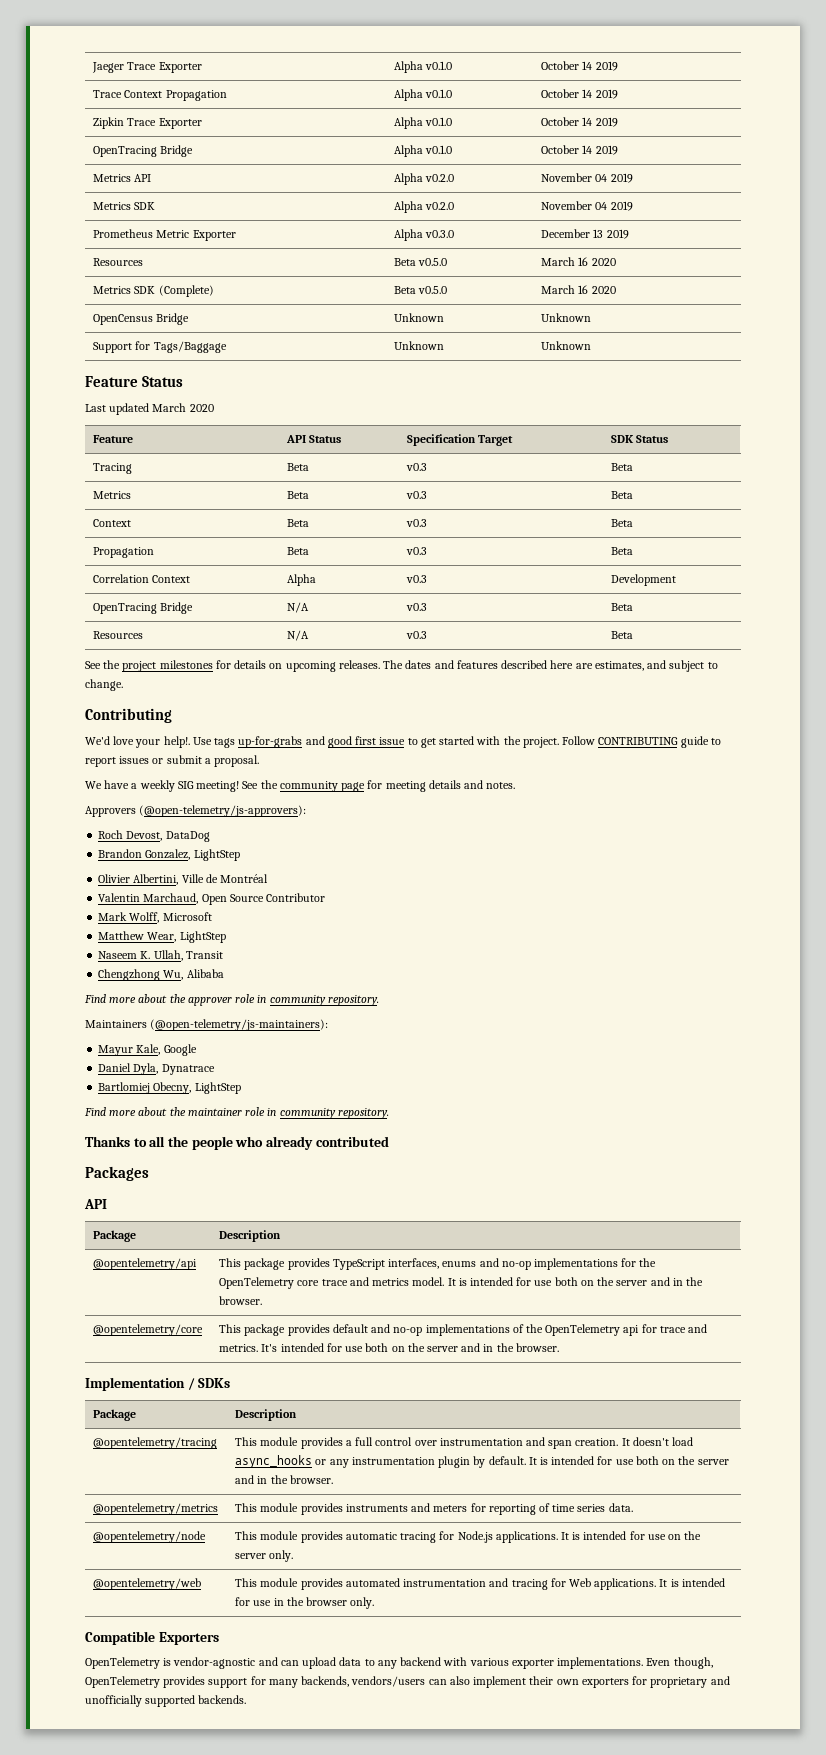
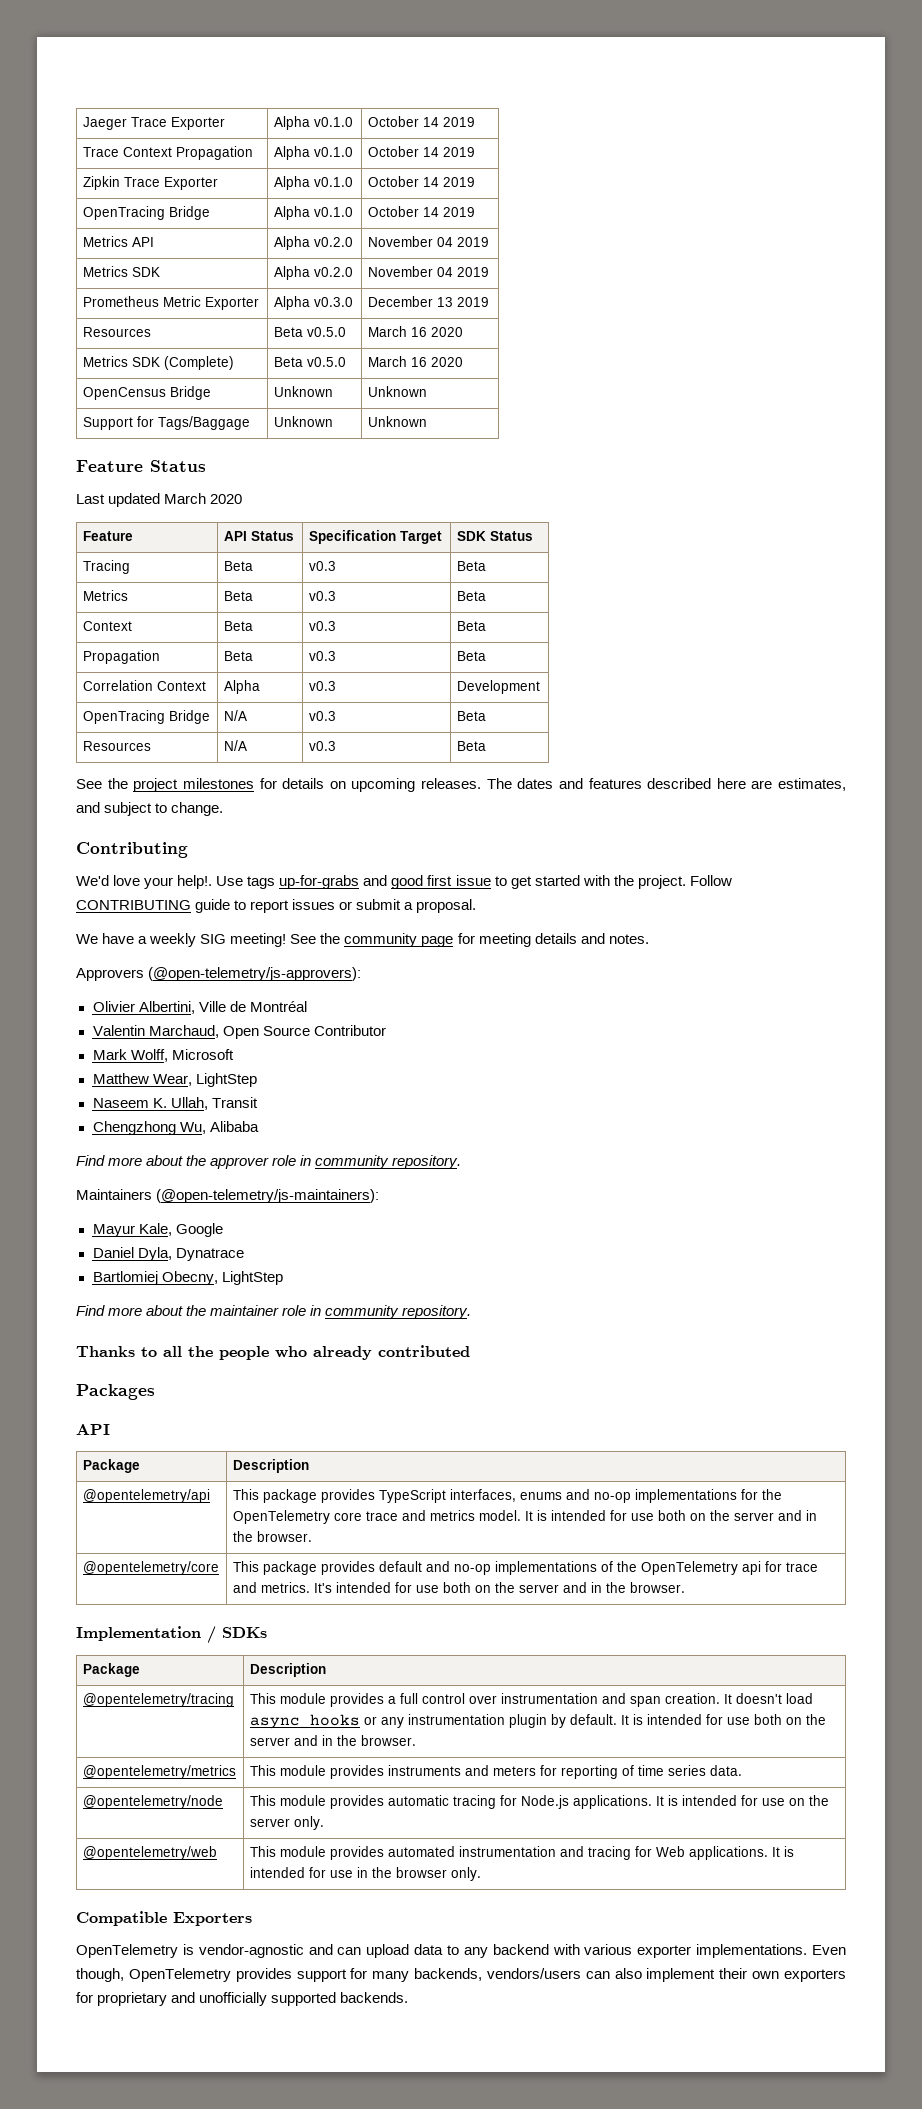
- Roch Devost, DataDog
- Brandon Gonzalez, LightStep

